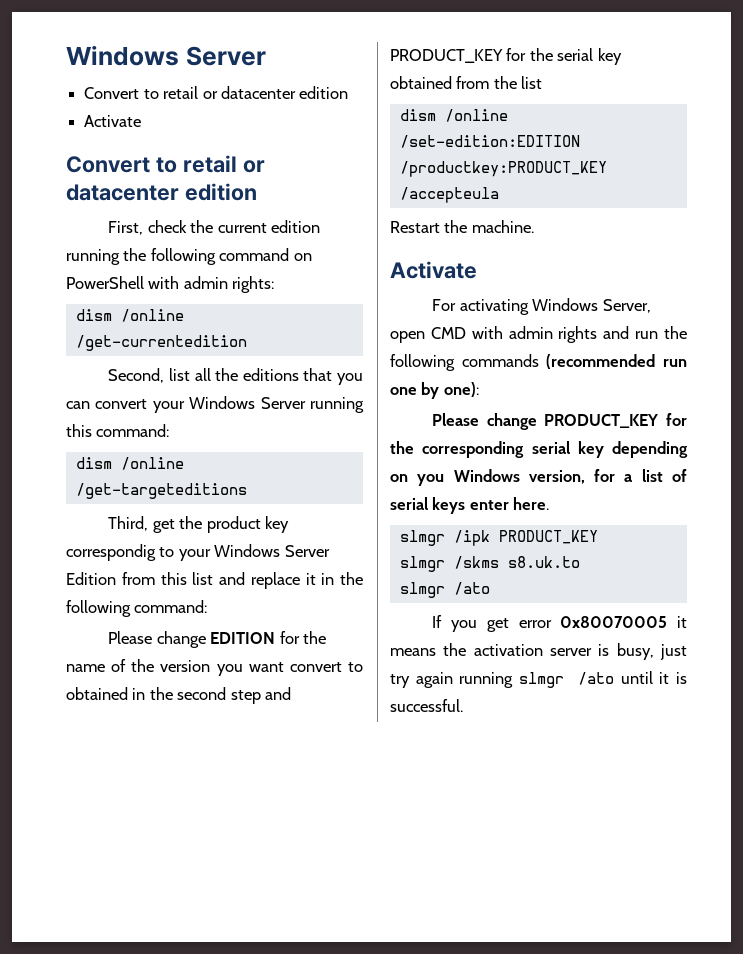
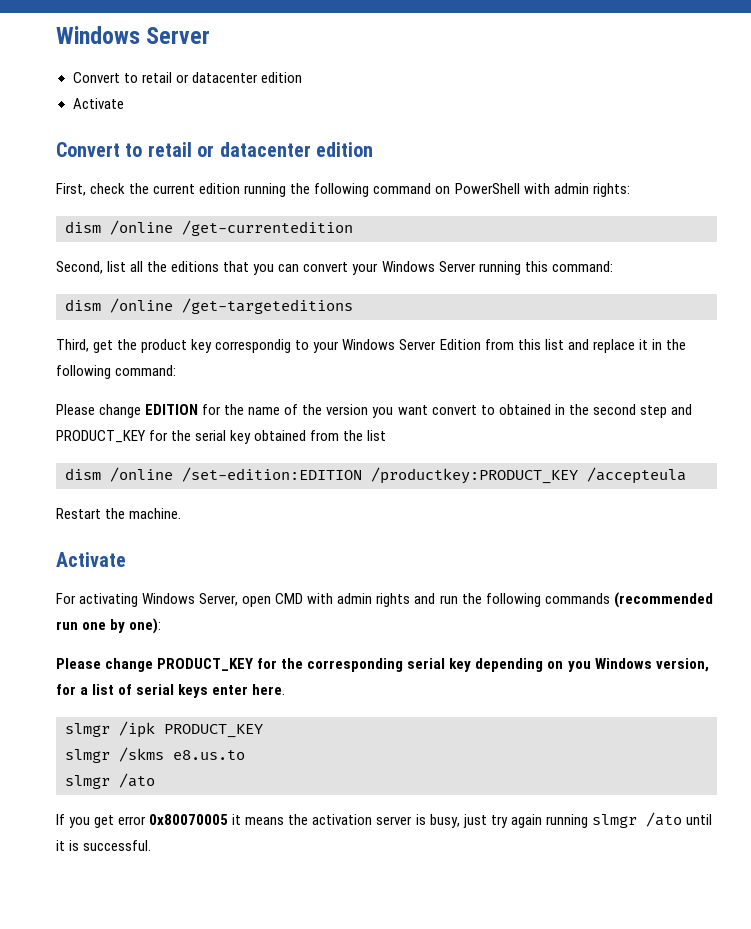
- slmgr /skms s8.uk.to
+ slmgr /skms e8.us.to

